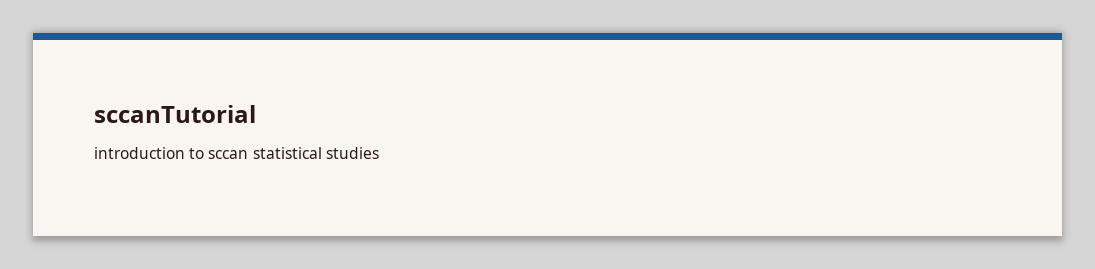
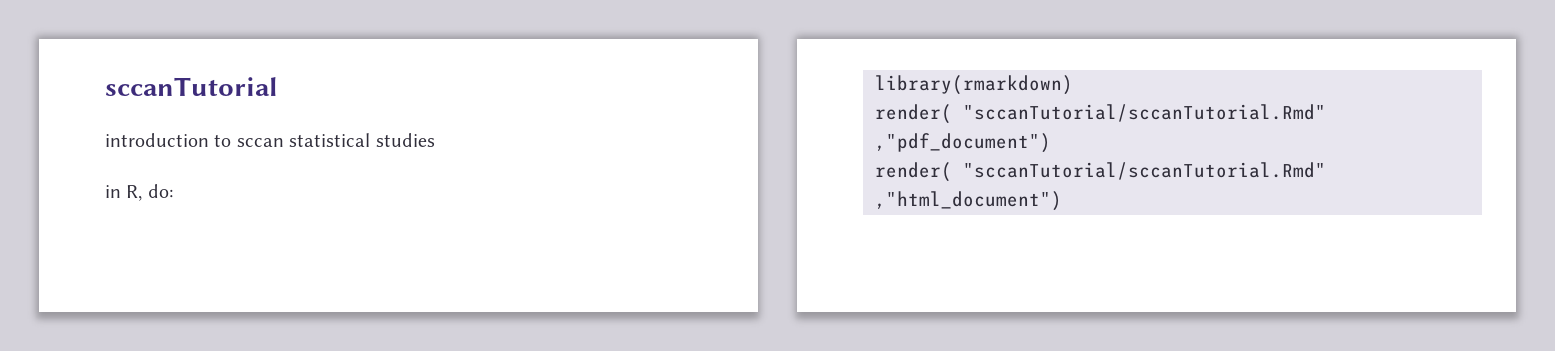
+ in R, do:
+ library(rmarkdown)
+ render( "sccanTutorial/sccanTutorial.Rmd" ,"pdf_document")
+ render( "sccanTutorial/sccanTutorial.Rmd" ,"html_document")

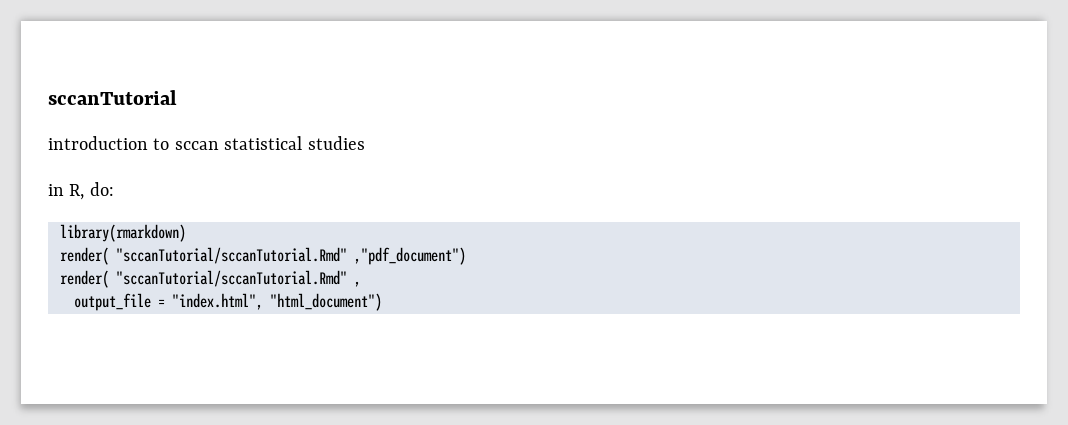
- render( "sccanTutorial/sccanTutorial.Rmd" ,"html_document")
+ render( "sccanTutorial/sccanTutorial.Rmd" ,
+ output_file = "index.html", "html_document")

